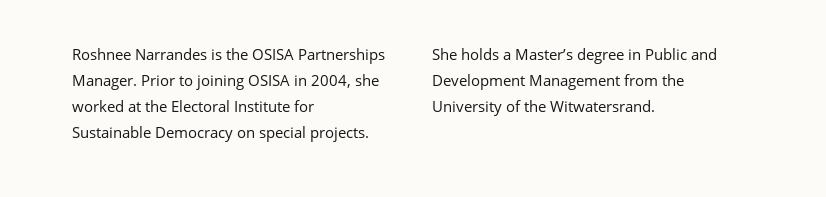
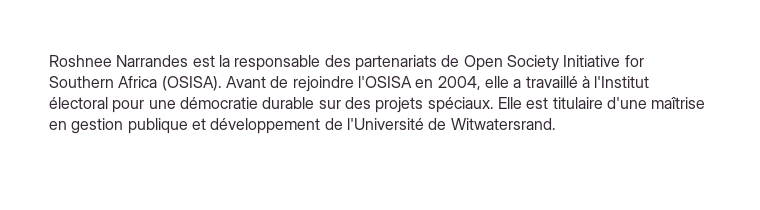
- Roshnee Narrandes is the OSISA Partnerships Manager. Prior to joining OSISA in 2004, she worked at the Electoral Institute for Sustainable Democracy on special projects. She holds a Master’s degree in Public and Development Management from the University of the Witwatersrand.
+ Roshnee Narrandes est la responsable des partenariats de Open Society Initiative for Southern Africa (OSISA). Avant de rejoindre l'OSISA en 2004, elle a travaillé à l'Institut électoral pour une démocratie durable sur des projets spéciaux. Elle est titulaire d'une maîtrise en gestion publique et développement de l'Université de Witwatersrand.

